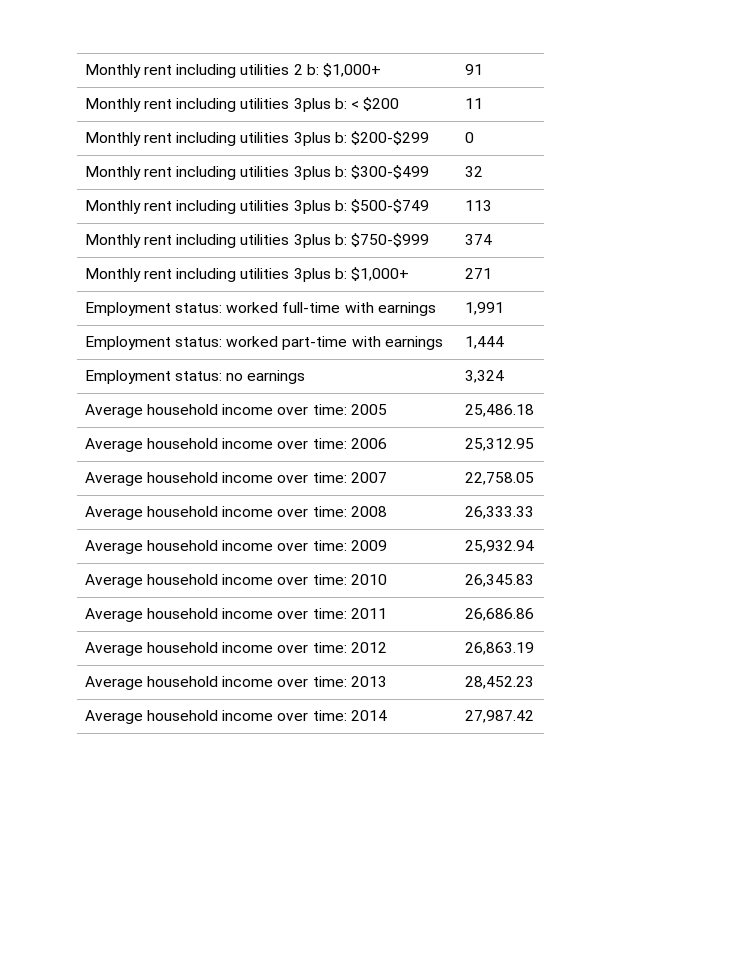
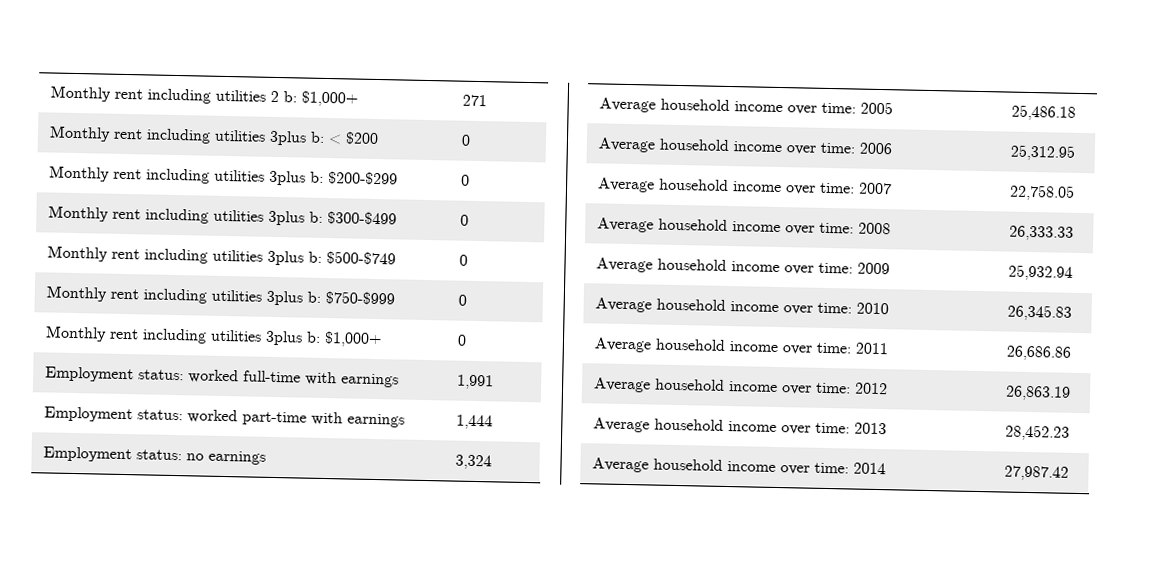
- Monthly rent including utilities 2 b: $1,000+ | 91
+ Monthly rent including utilities 2 b: $1,000+ | 271
- Monthly rent including utilities 3plus b: < $200 | 11
+ Monthly rent including utilities 3plus b: < $200 | 0
- Monthly rent including utilities 3plus b: $300-$499 | 32
+ Monthly rent including utilities 3plus b: $300-$499 | 0
- Monthly rent including utilities 3plus b: $500-$749 | 113
+ Monthly rent including utilities 3plus b: $500-$749 | 0
- Monthly rent including utilities 3plus b: $750-$999 | 374
+ Monthly rent including utilities 3plus b: $750-$999 | 0
- Monthly rent including utilities 3plus b: $1,000+ | 271
+ Monthly rent including utilities 3plus b: $1,000+ | 0

